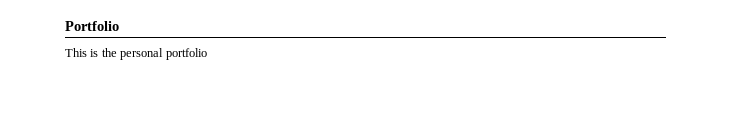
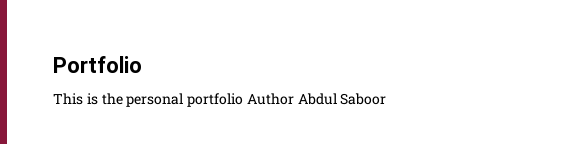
- This is the personal portfolio
+ This is the personal portfolio Author Abdul Saboor

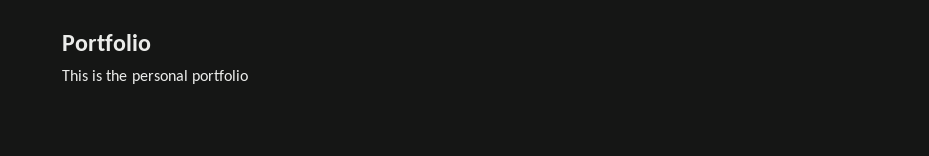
- This is the personal portfolio Author Abdul Saboor
+ This is the personal portfolio

